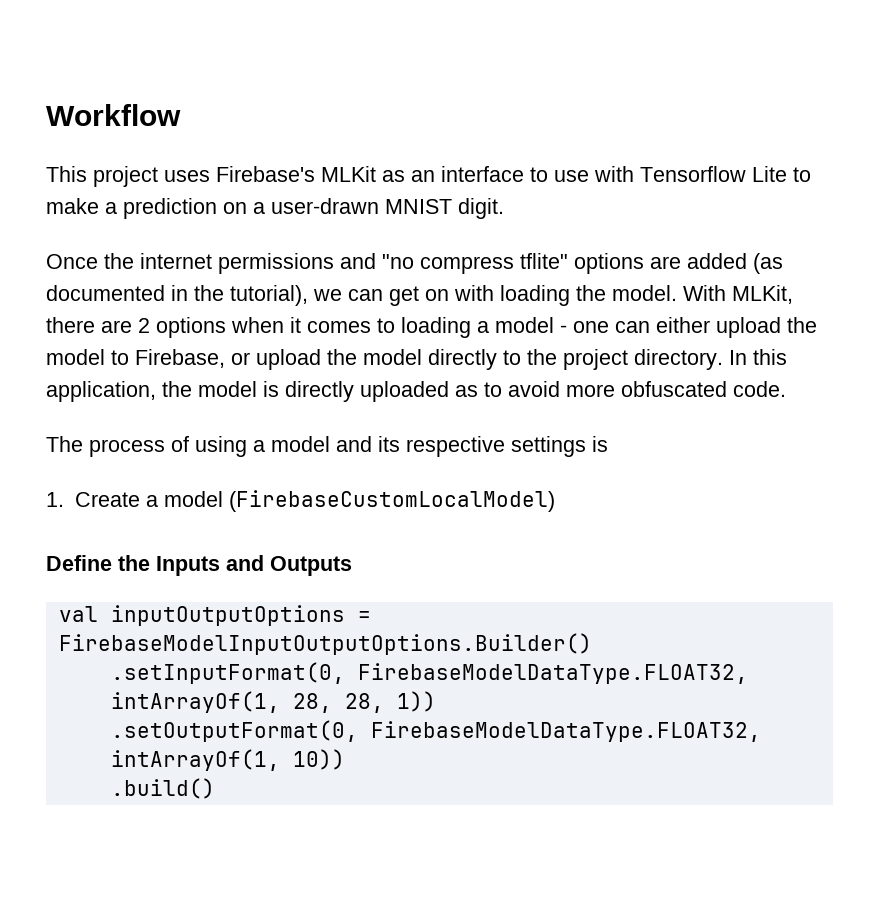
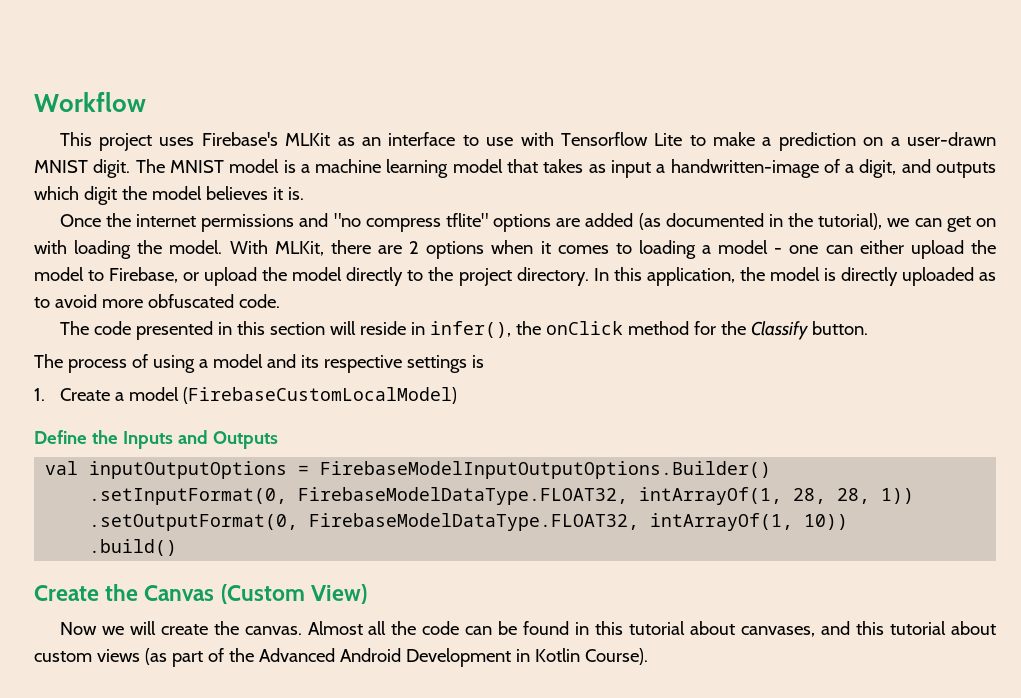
+ The MNIST model is a machine learning model that takes as input a handwritten-image of a digit, and outputs which digit the model believes it is.
+ The code presented in this section will reside in infer(), the onClick method for the Classify button.
+ Create the Canvas (Custom View)
+ Now we will create the canvas. Almost all the code can be found in this tutorial about canvases, and this tutorial about custom views (as part of the Advanced Android Development in Kotlin Course).

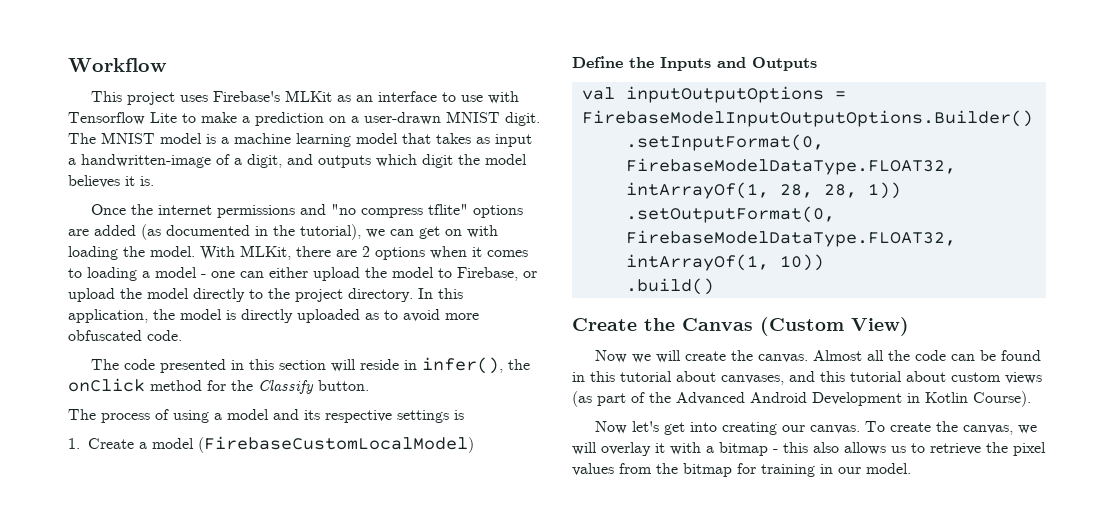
+ Now let's get into creating our canvas. To create the canvas, we will overlay it with a bitmap - this also allows us to retrieve the pixel values from the bitmap for training in our model.

